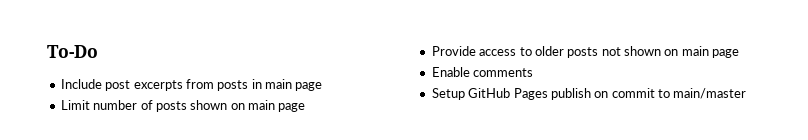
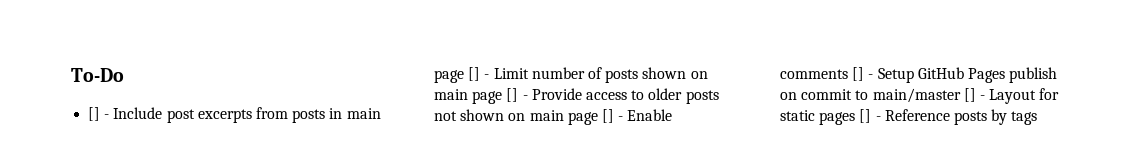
- Include post excerpts from posts in main page
- Limit number of posts shown on main page
- Provide access to older posts not shown on main page
- Enable comments
- Setup GitHub Pages publish on commit to main/master
+ [] - Include post excerpts from posts in main page [] - Limit number of posts shown on main page [] - Provide access to older posts not shown on main page [] - Enable comments [] - Setup GitHub Pages publish on commit to main/master [] - Layout for static pages [] - Reference posts by tags

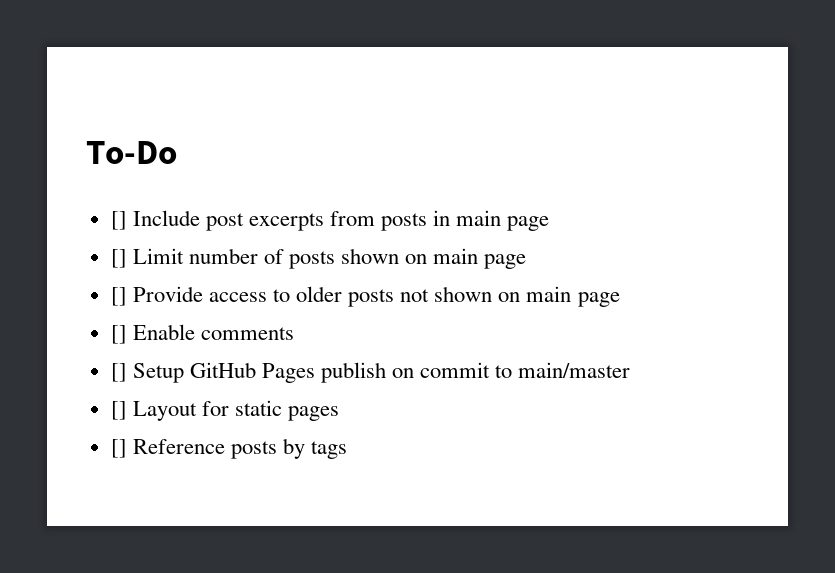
- [] - Include post excerpts from posts in main page [] - Limit number of posts shown on main page [] - Provide access to older posts not shown on main page [] - Enable comments [] - Setup GitHub Pages publish on commit to main/master [] - Layout for static pages [] - Reference posts by tags
+ [] Include post excerpts from posts in main page
+ [] Limit number of posts shown on main page
+ [] Provide access to older posts not shown on main page
+ [] Enable comments
+ [] Setup GitHub Pages publish on commit to main/master
+ [] Layout for static pages
+ [] Reference posts by tags

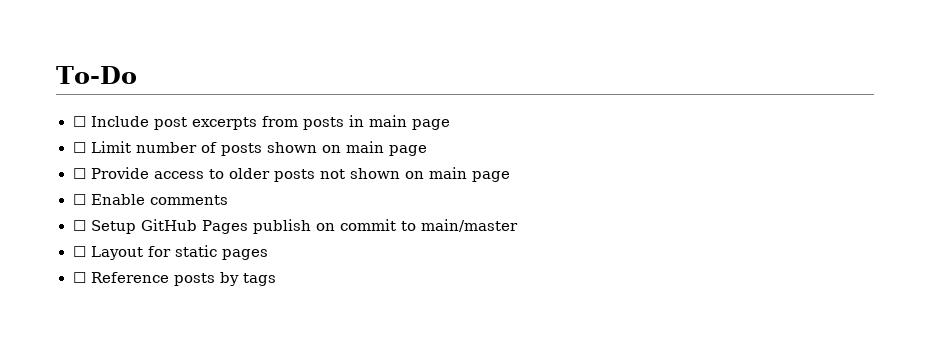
- [] Include post excerpts from posts in main page
+ ☐ Include post excerpts from posts in main page
- [] Limit number of posts shown on main page
+ ☐ Limit number of posts shown on main page
- [] Provide access to older posts not shown on main page
+ ☐ Provide access to older posts not shown on main page
- [] Enable comments
+ ☐ Enable comments
- [] Setup GitHub Pages publish on commit to main/master
+ ☐ Setup GitHub Pages publish on commit to main/master
- [] Layout for static pages
+ ☐ Layout for static pages
- [] Reference posts by tags
+ ☐ Reference posts by tags

